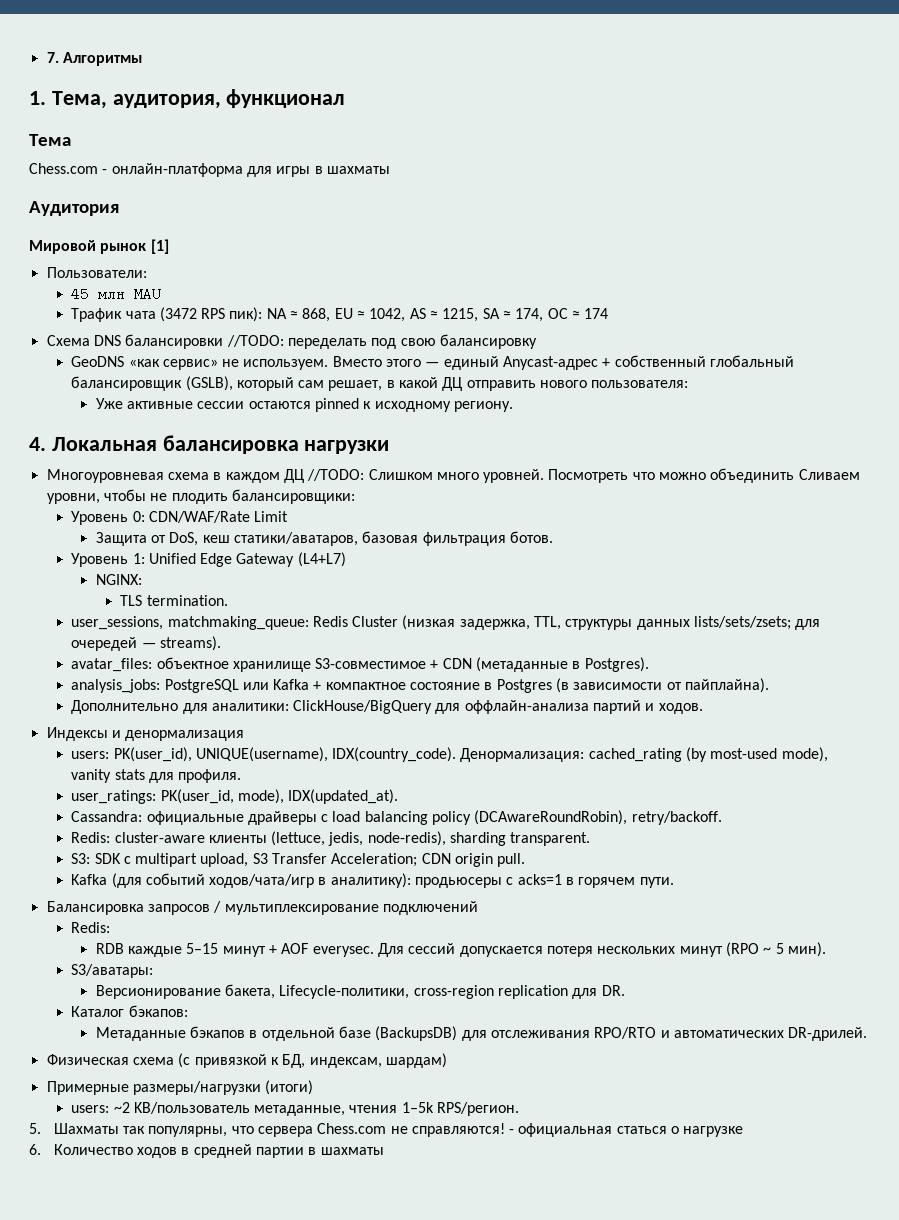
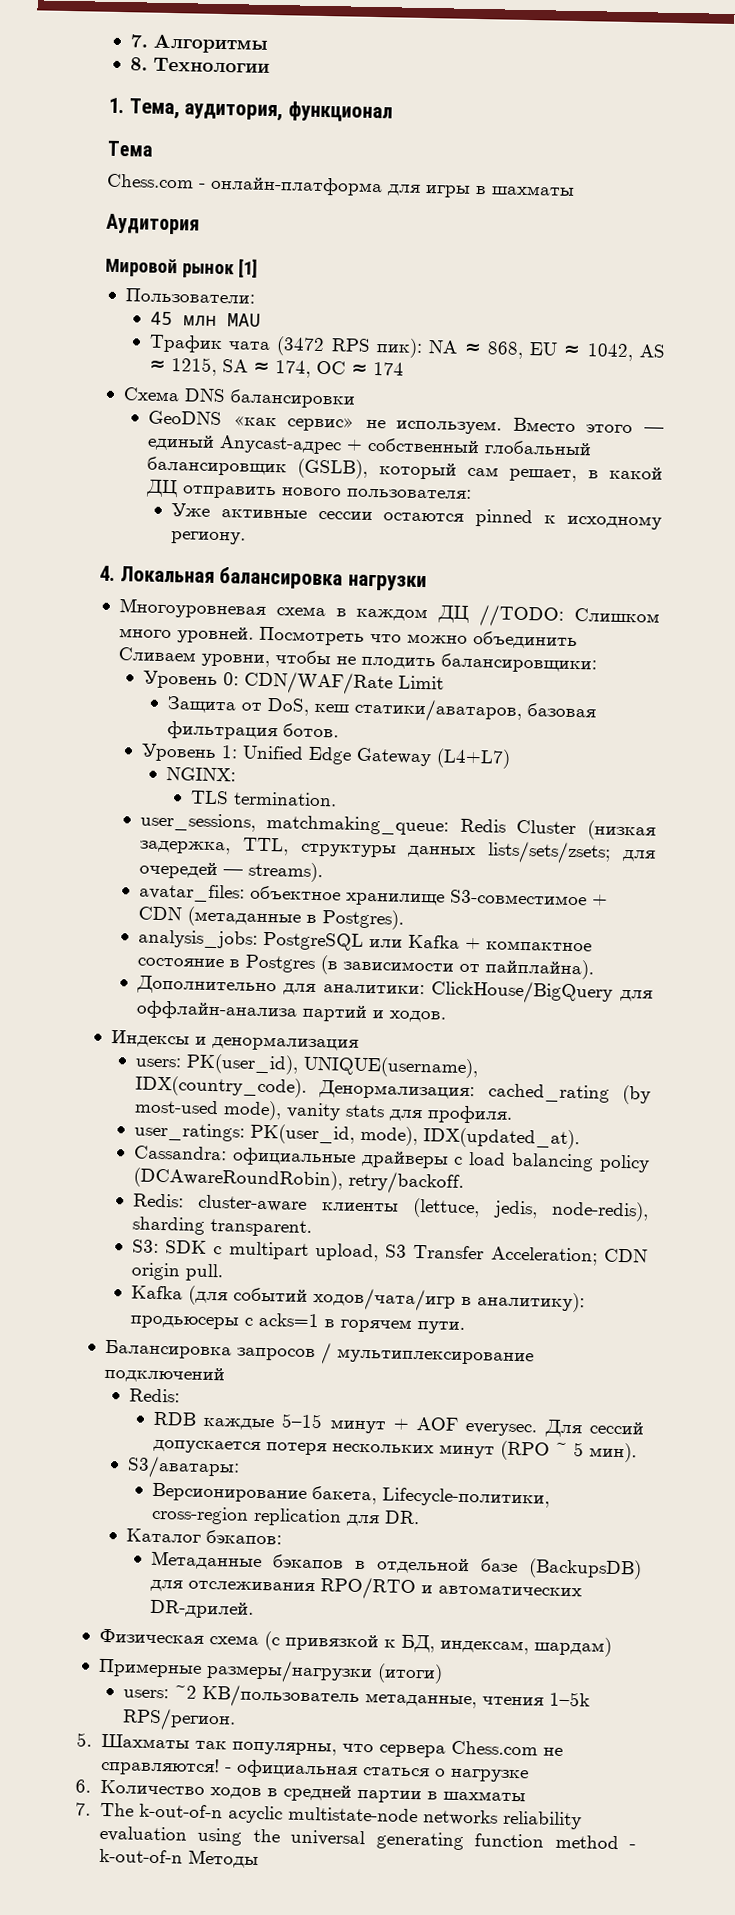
+ 8. Технологии
- Схема DNS балансировки //TODO: переделать под свою балансировку
+ Схема DNS балансировки
+ 7. The k-out-of-n acyclic multistate-node networks reliability evaluation using the universal generating function method - k-out-of-n Методы

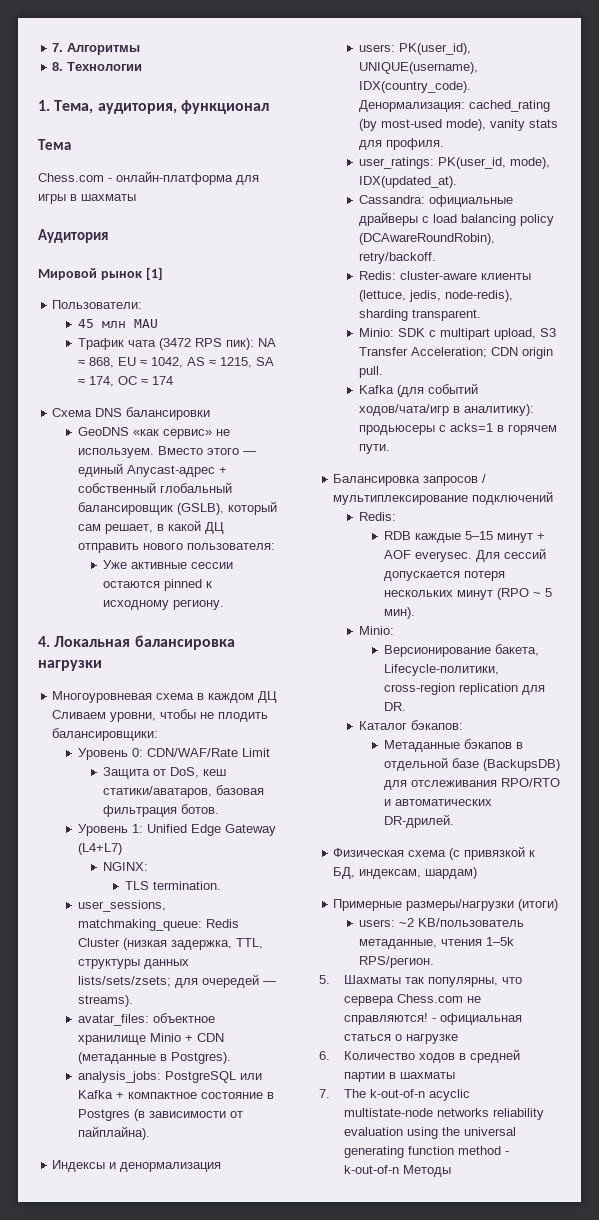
- Многоуровневая схема в каждом ДЦ //TODO: Слишком много уровней. Посмотреть что можно объединить Сливаем уровни, чтобы не плодить балансировщики:
+ Многоуровневая схема в каждом ДЦ Сливаем уровни, чтобы не плодить балансировщики:
- avatar_files: объектное хранилище S3-совместимое + CDN (метаданные в Postgres).
+ avatar_files: объектное хранилище Minio + CDN (метаданные в Postgres).
- Дополнительно для аналитики: ClickHouse/BigQuery для оффлайн-анализа партий и ходов.
- S3: SDK с multipart upload, S3 Transfer Acceleration; CDN origin pull.
+ Minio: SDK с multipart upload, S3 Transfer Acceleration; CDN origin pull.
  Для сессий допускается потеря нескольких минут (RPO ~ 5 мин).
- S3/аватары:
+ Minio:

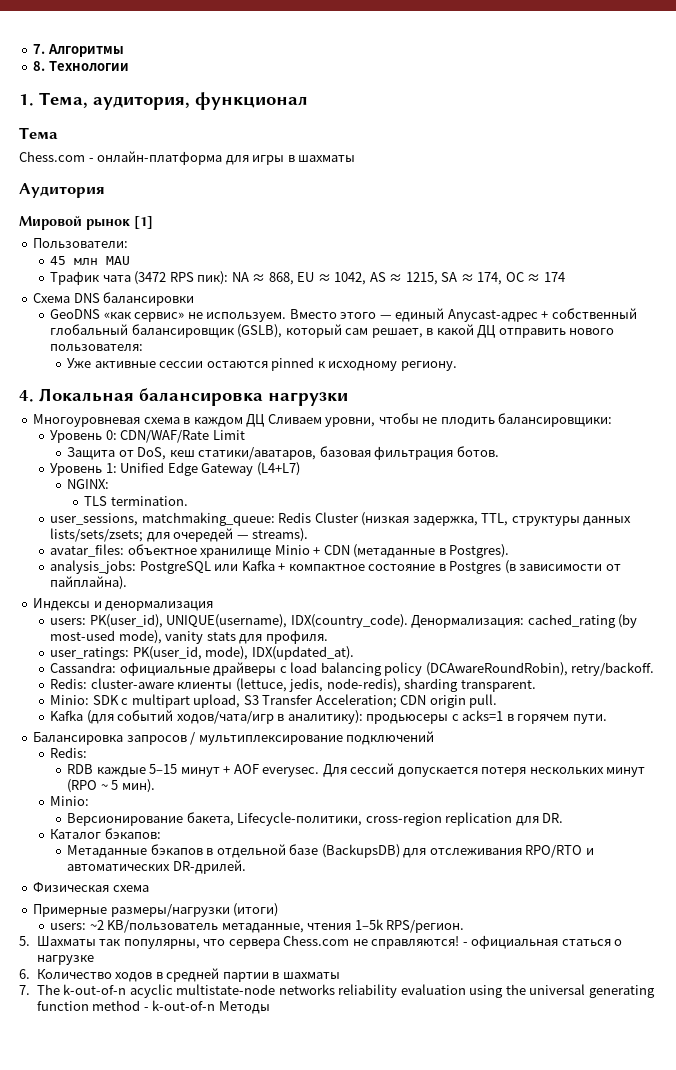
- Физическая схема (с привязкой к БД, индексам, шардам)
+ Физическая схема

